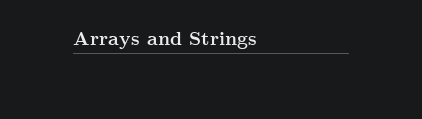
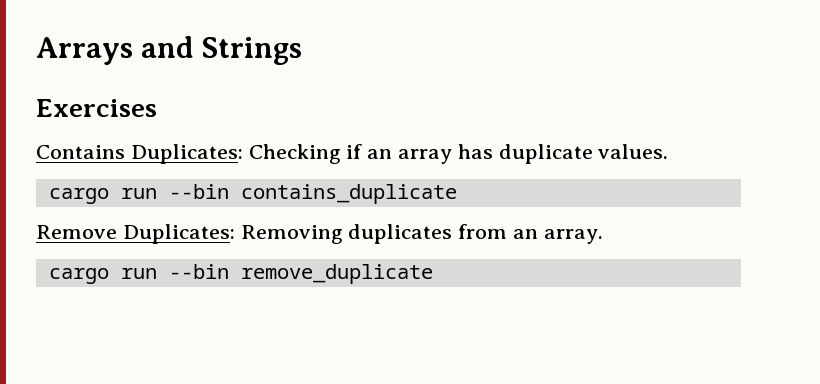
+ Exercises
+ Contains Duplicates: Checking if an array has duplicate values.
+ cargo run --bin contains_duplicate
+ Remove Duplicates: Removing duplicates from an array.
+ cargo run --bin remove_duplicate

